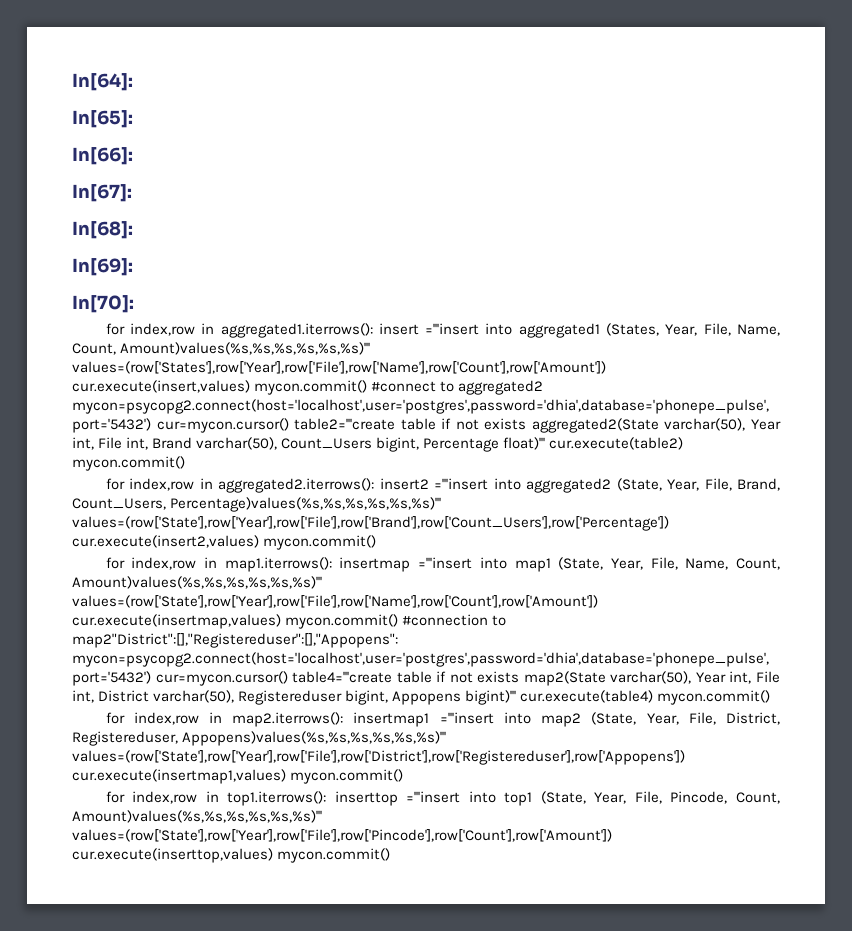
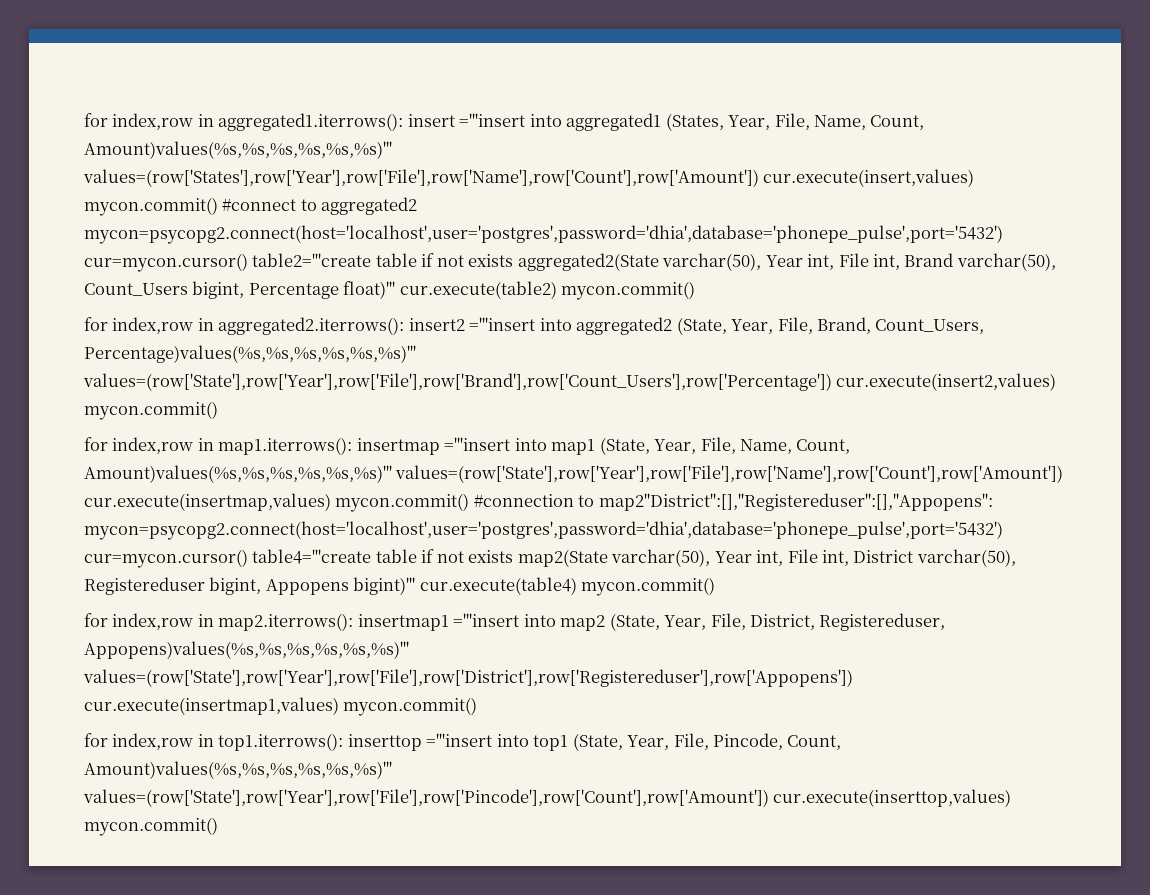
- In[64]:
- In[65]:
- In[66]:
- In[67]:
- In[68]:
- In[69]:
- In[70]:

